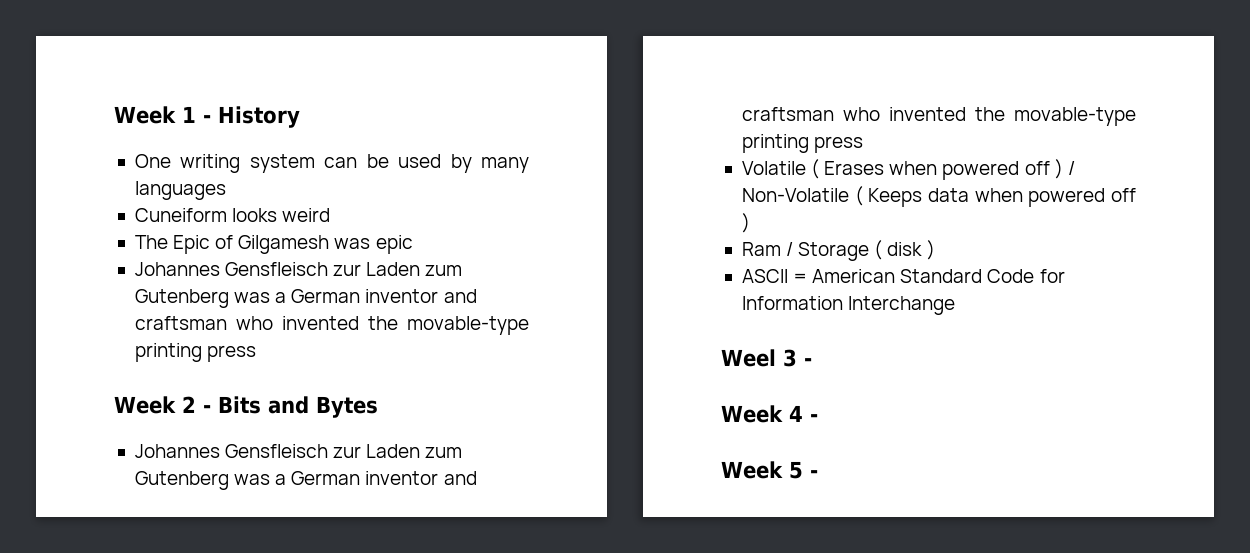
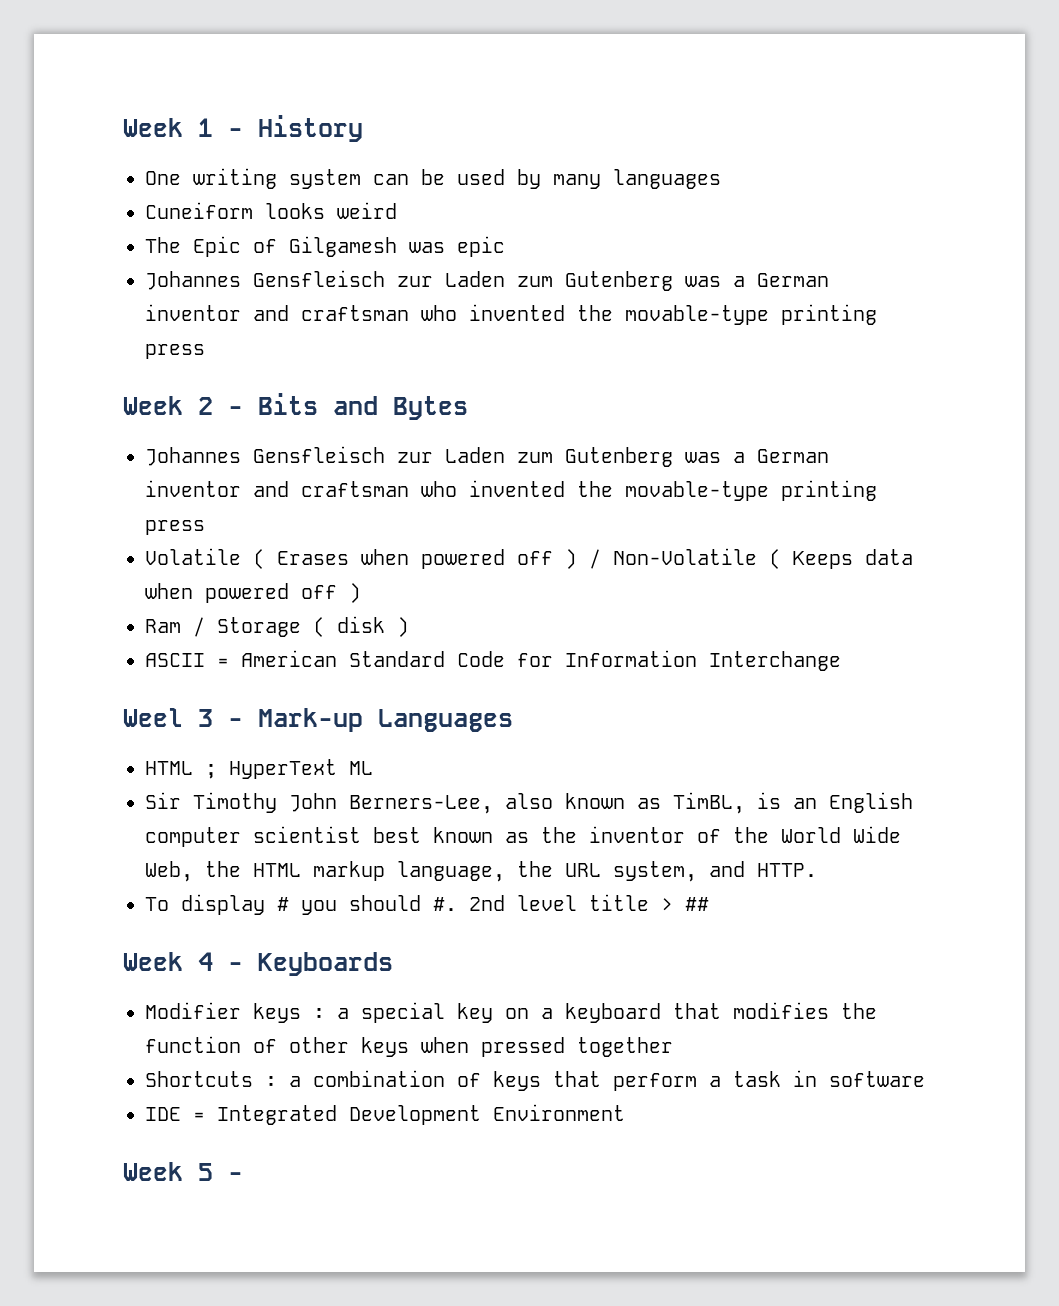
- Weel 3 -
- Week 4 -
+ Weel 3 - Mark-up Languages
+ HTML ; HyperText ML
+ Sir Timothy John Berners-Lee, also known as TimBL, is an English computer scientist best known as the inventor of the World Wide Web, the HTML markup language, the URL system, and HTTP.
+ To display # you should #. 2nd level title > ##
+ Week 4 - Keyboards
+ Modifier keys : a special key on a keyboard that modifies the function of other keys when pressed together
+ Shortcuts : a combination of keys that perform a task in software
+ IDE = Integrated Development Environment

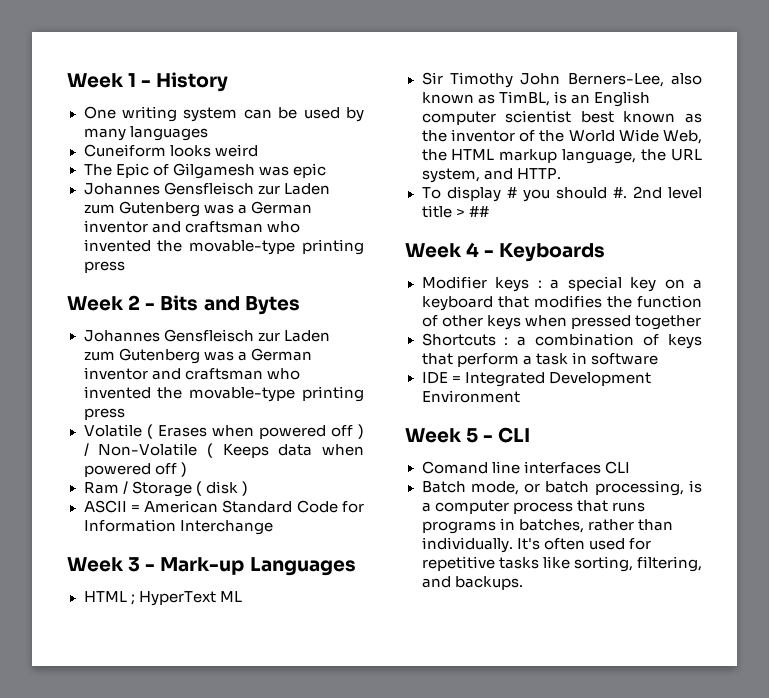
- Weel 3 - Mark-up Languages
+ Week 3 - Mark-up Languages
- Week 5 -
+ Week 5 - CLI
+ Comand line interfaces CLI
+ Batch mode, or batch processing, is a computer process that runs programs in batches, rather than individually. It's often used for repetitive tasks like sorting, filtering, and backups.

